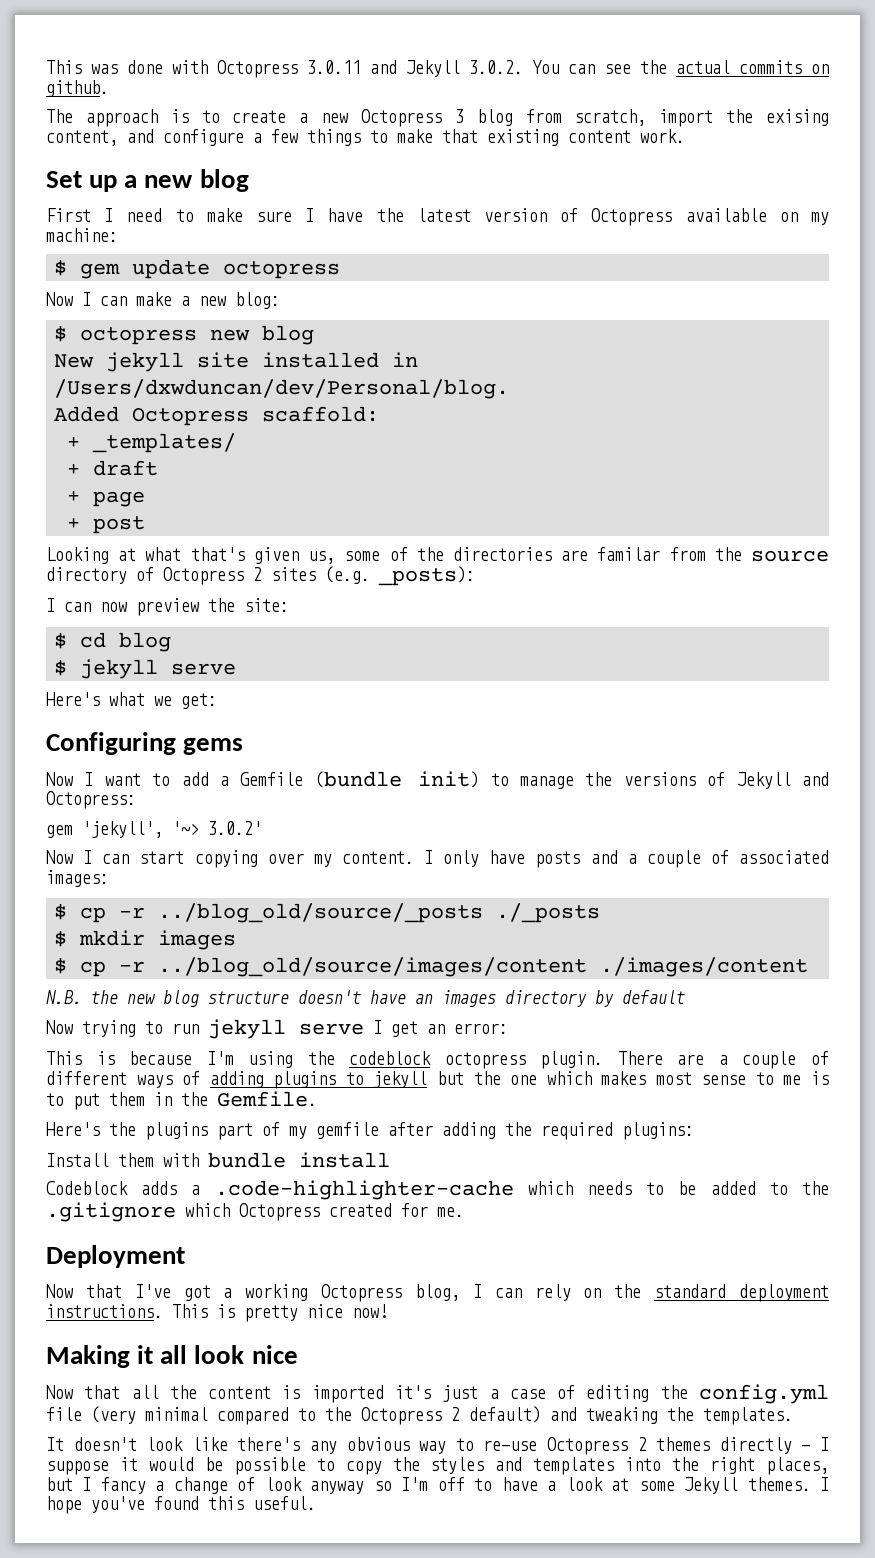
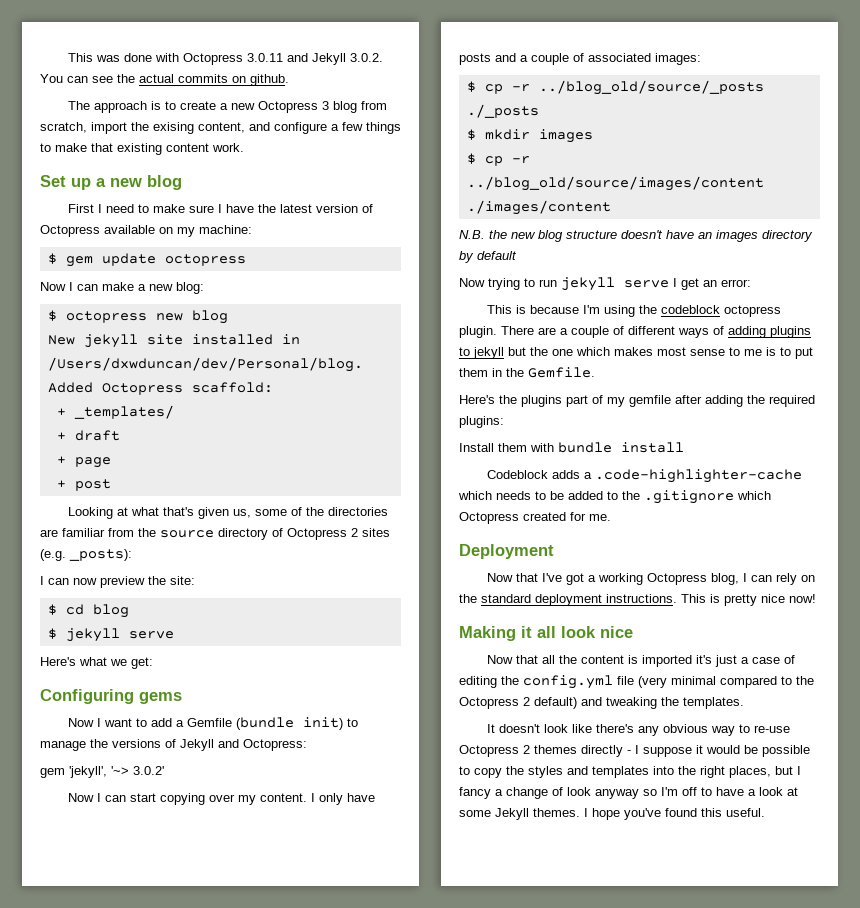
- Looking at what that's given us, some of the directories are familar from the source directory of Octopress 2 sites (e.g. _posts):
+ Looking at what that's given us, some of the directories are familiar from the source directory of Octopress 2 sites (e.g. _posts):

